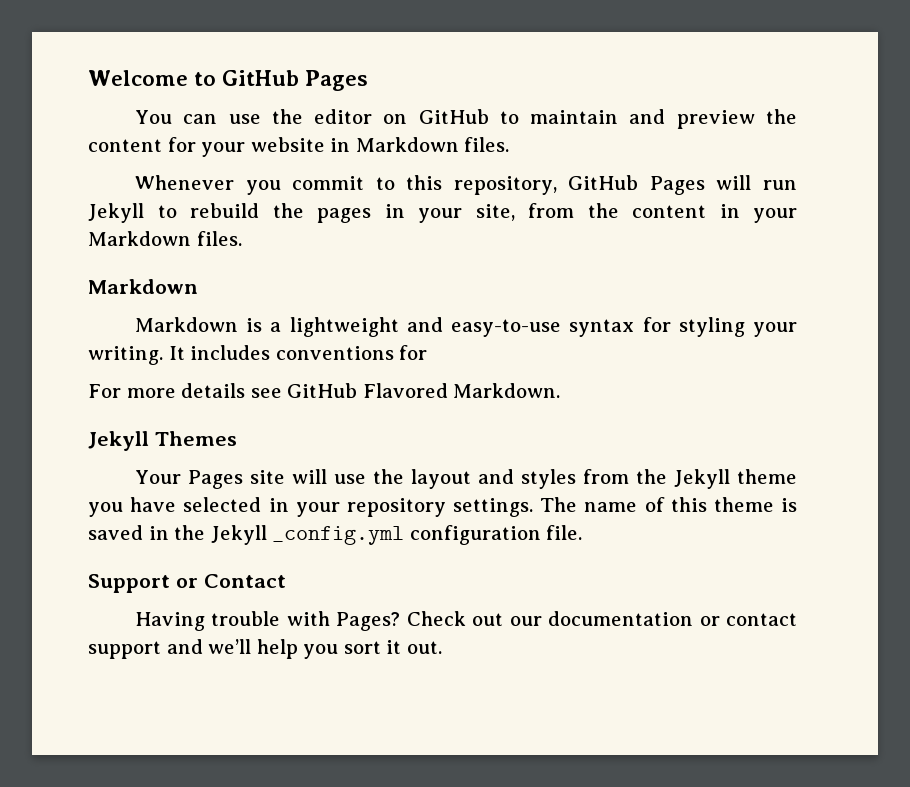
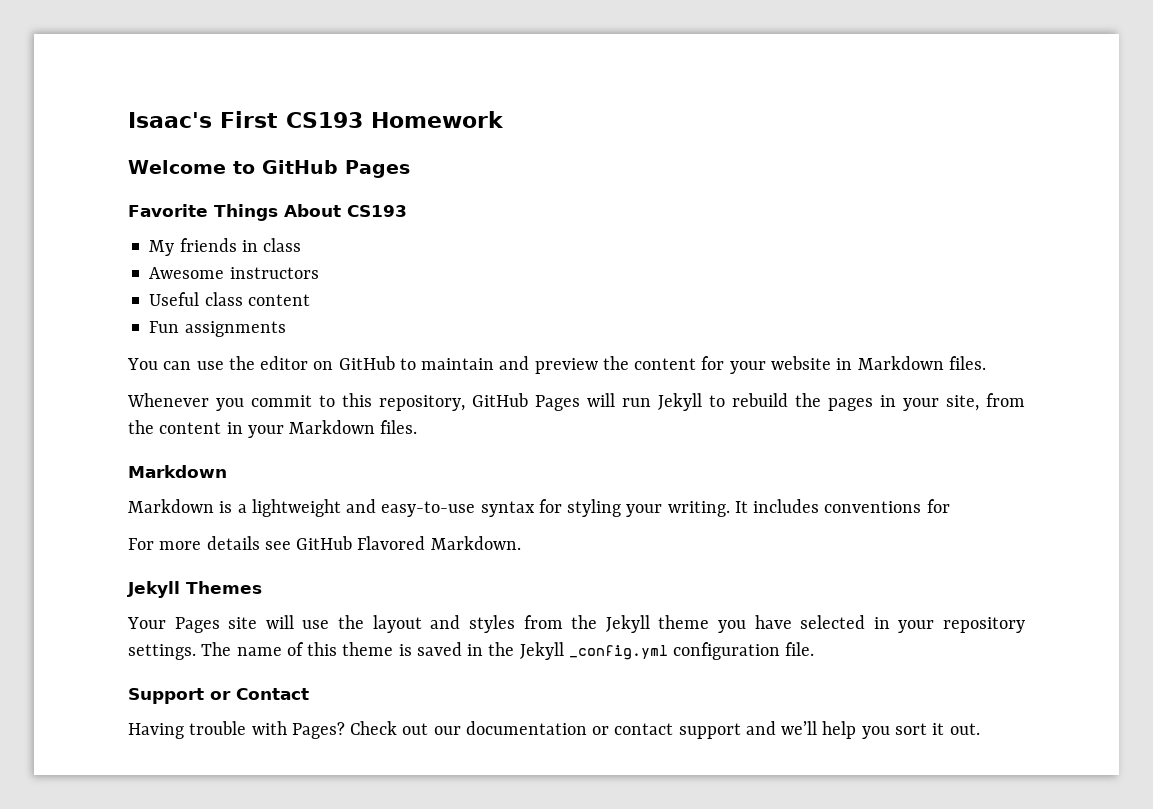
+ Isaac's First CS193 Homework
+ Favorite Things About CS193
+ My friends in class
+ Awesome instructors
+ Useful class content
+ Fun assignments

